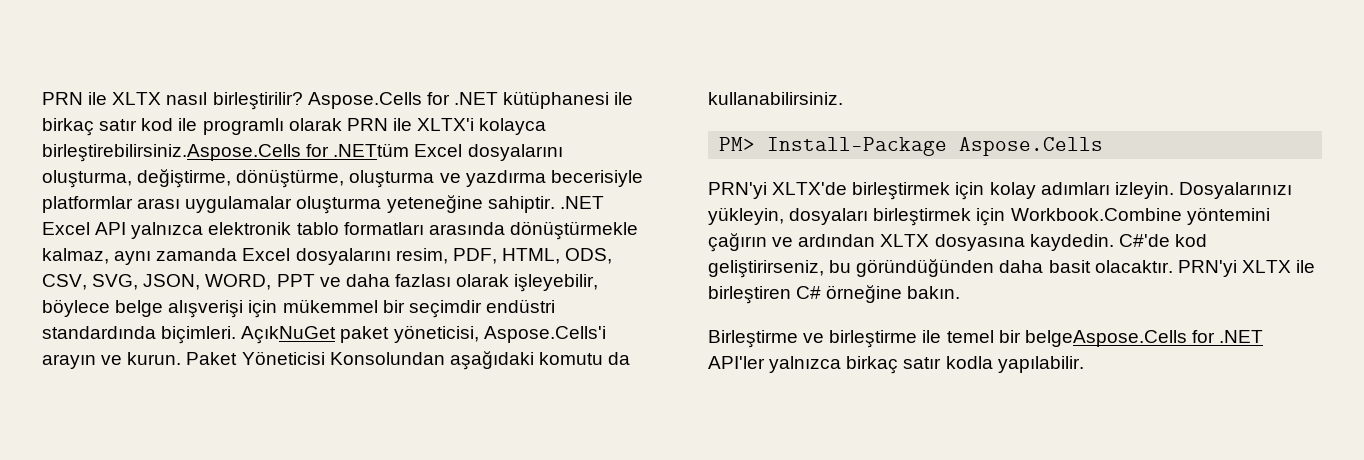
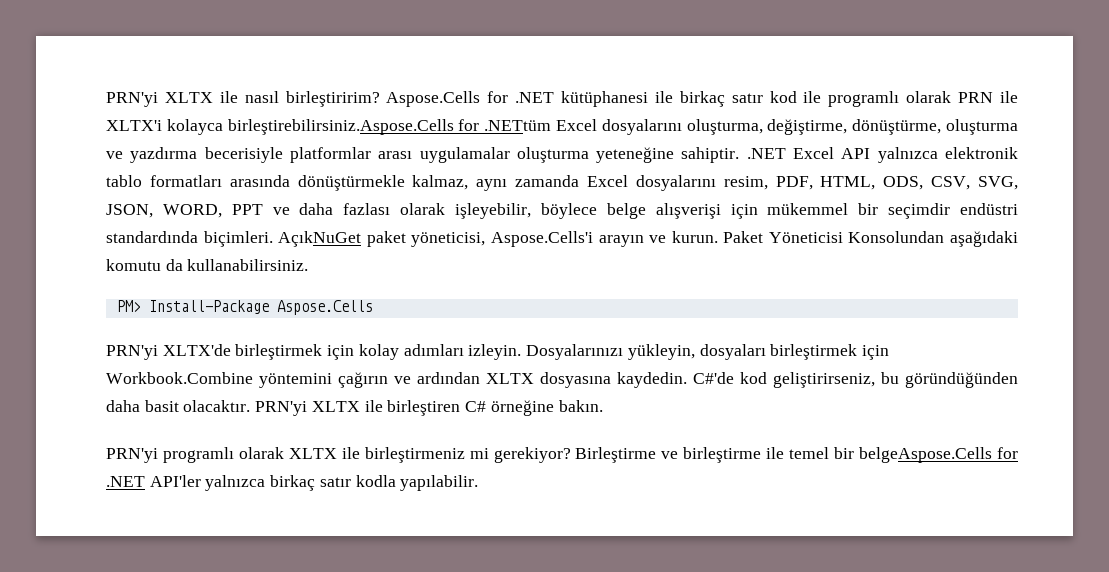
- PRN ile XLTX nasıl birleştirilir?
+ PRN'yi XLTX ile nasıl birleştiririm?
+ PRN'yi programlı olarak XLTX ile birleştirmeniz mi gerekiyor?

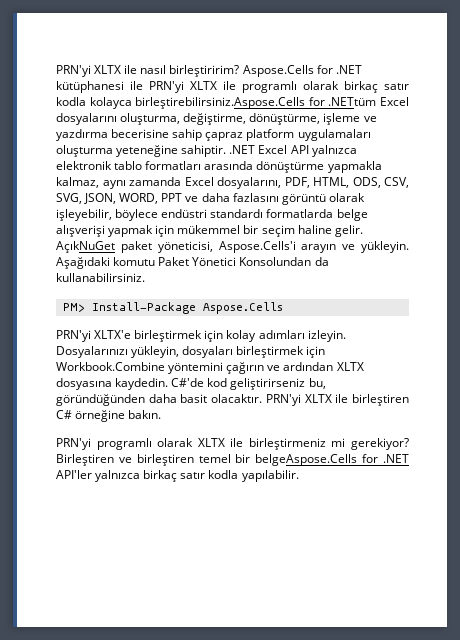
- Aspose.Cells for .NET kütüphanesi ile birkaç satır kod ile programlı olarak PRN ile XLTX'i kolayca birleştirebilirsiniz.Aspose.Cells for .NETtüm Excel dosyalarını oluşturma, değiştirme, dönüştürme, oluşturma ve yazdırma becerisiyle platformlar arası uygulamalar oluşturma yeteneğine sahiptir. .NET Excel API yalnızca elektronik tablo formatları arasında dönüştürmekle kalmaz, aynı zamanda Excel dosyalarını resim, PDF, HTML, ODS, CSV, SVG, JSON, WORD, PPT ve daha fazlası olarak işleyebilir, böylece belge alışverişi için mükemmel bir seçimdir endüstri standardında biçimleri.
+ Aspose.Cells for .NET kütüphanesi ile PRN'yi XLTX ile programlı olarak birkaç satır kodla kolayca birleştirebilirsiniz.Aspose.Cells for .NETtüm Excel dosyalarını oluşturma, değiştirme, dönüştürme, işleme ve yazdırma becerisine sahip çapraz platform uygulamaları oluşturma yeteneğine sahiptir. .NET Excel API yalnızca elektronik tablo formatları arasında dönüştürme yapmakla kalmaz, aynı zamanda Excel dosyalarını, PDF, HTML, ODS, CSV, SVG, JSON, WORD, PPT ve daha fazlasını görüntü olarak işleyebilir, böylece endüstri standardı formatlarda belge alışverişi yapmak için mükemmel bir seçim haline gelir.
- AçıkNuGet paket yöneticisi, Aspose.Cells'i arayın ve kurun. Paket Yöneticisi Konsolundan aşağıdaki komutu da kullanabilirsiniz.
+ AçıkNuGet paket yöneticisi, Aspose.Cells'i arayın ve yükleyin. Aşağıdaki komutu Paket Yönetici Konsolundan da kullanabilirsiniz.
- PRN'yi XLTX'de birleştirmek için kolay adımları izleyin.
+ PRN'yi XLTX'e birleştirmek için kolay adımları izleyin.
- C#'de kod geliştirirseniz, bu göründüğünden daha basit olacaktır.
+ C#'de kod geliştirirseniz bu, göründüğünden daha basit olacaktır.
- Birleştirme ve birleştirme ile temel bir belgeAspose.Cells for .NET API'ler yalnızca birkaç satır kodla yapılabilir.
+ Birleştiren ve birleştiren temel bir belgeAspose.Cells for .NET API'ler yalnızca birkaç satır kodla yapılabilir.

